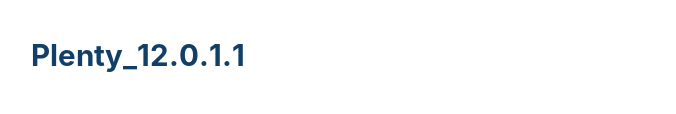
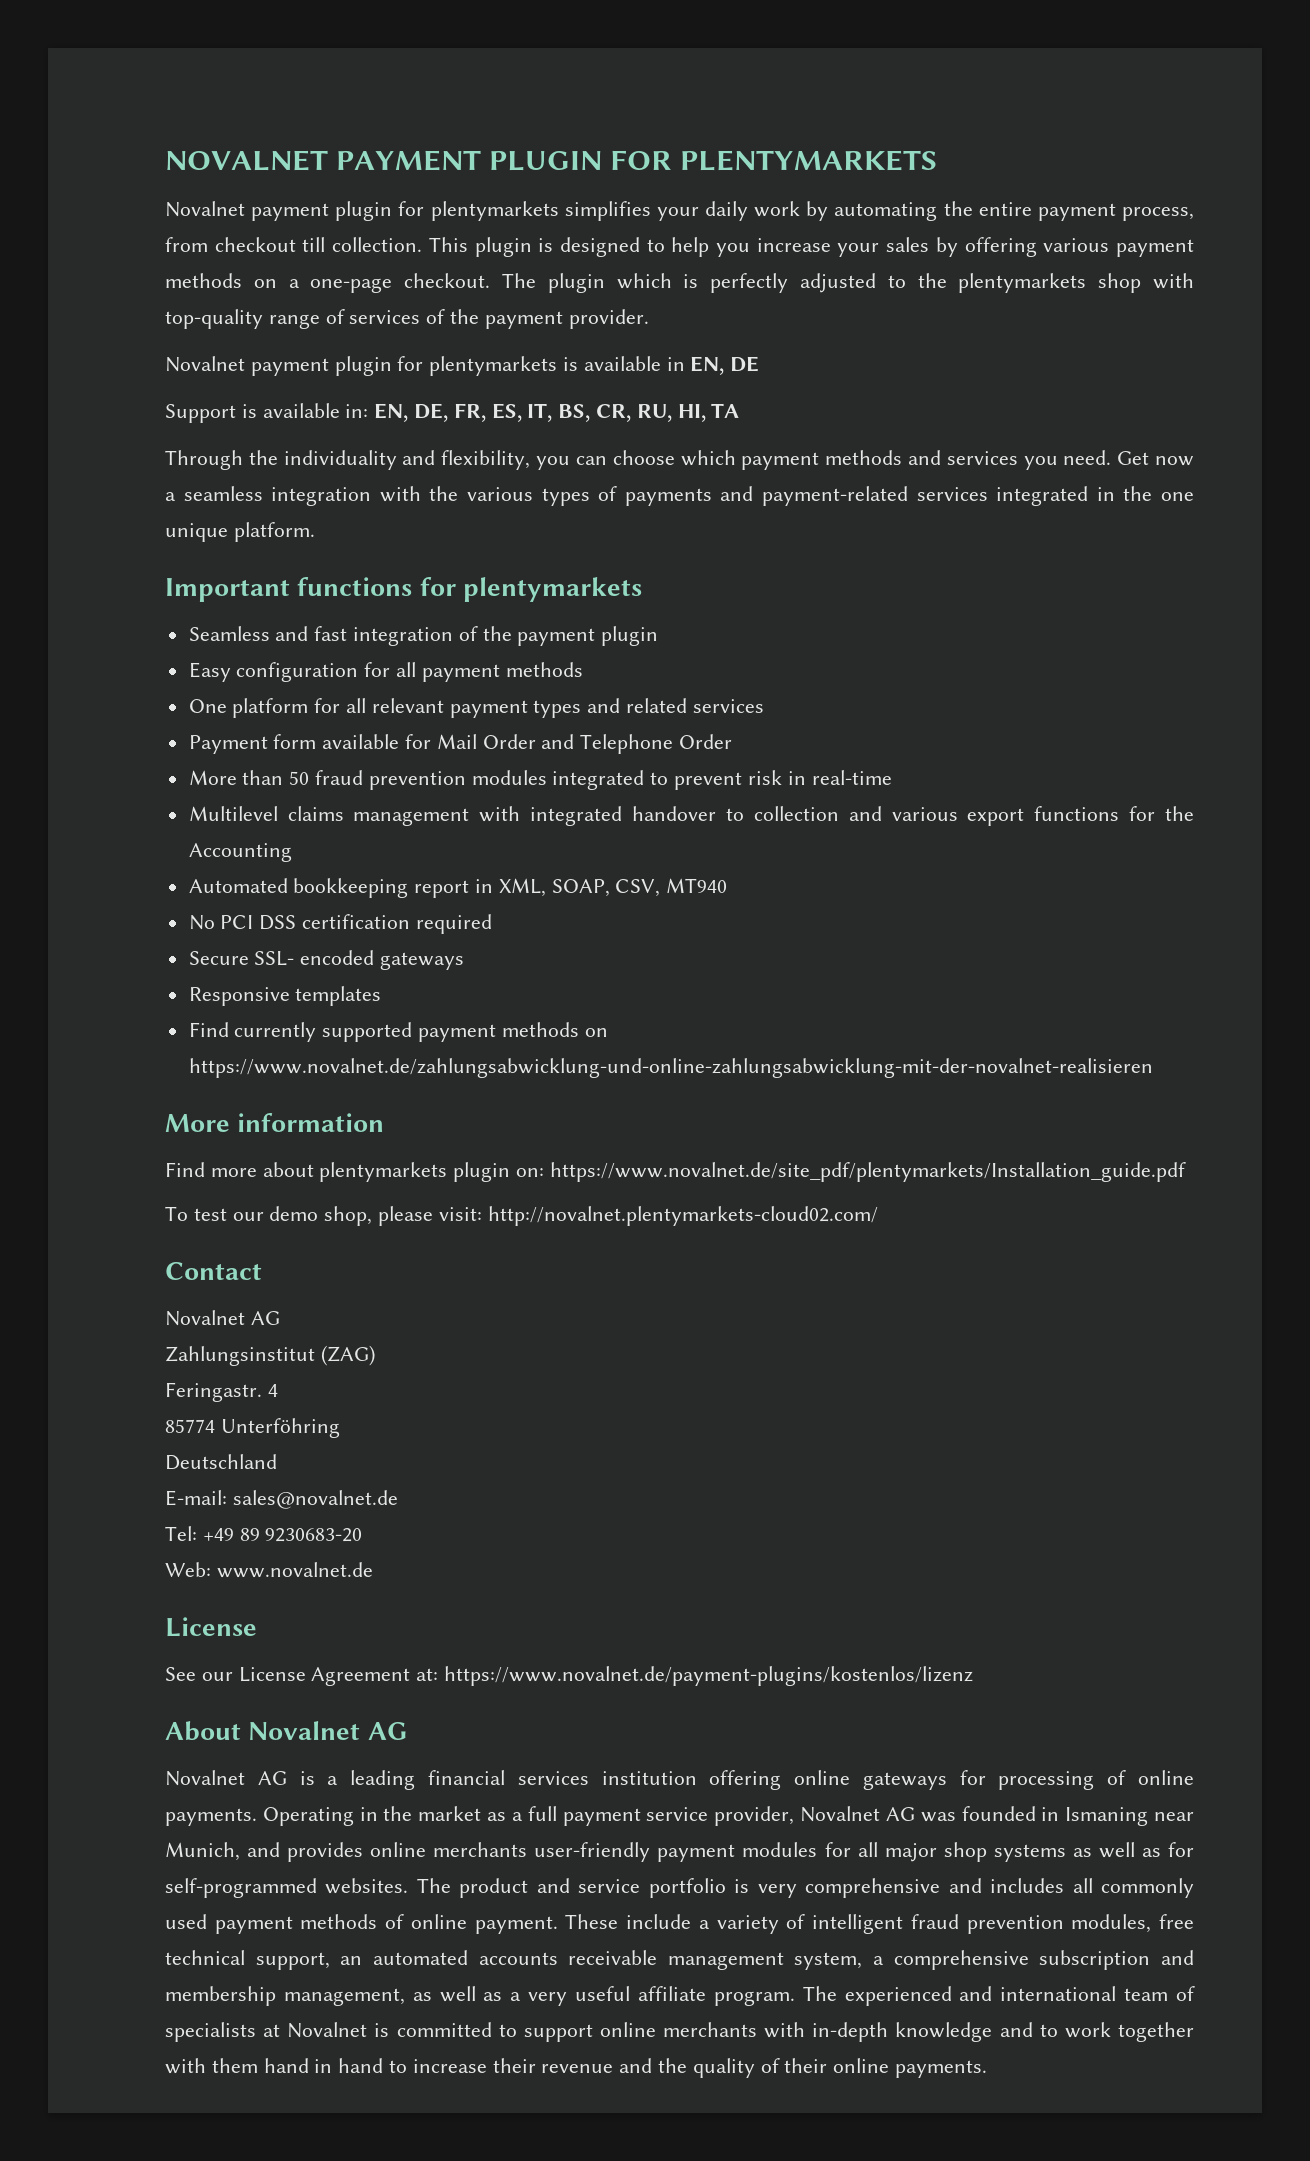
- Plenty_12.0.1.1
+ NOVALNET PAYMENT PLUGIN FOR PLENTYMARKETS
+ Novalnet payment plugin for plentymarkets simplifies your daily work by automating the entire payment process, from checkout till collection. This plugin is designed to help you increase your sales by offering various payment methods on a one-page checkout. The plugin which is perfectly adjusted to the plentymarkets shop with top-quality range of services of the payment provider.
+ Novalnet payment plugin for plentymarkets is available in EN, DE
+ Support is available in: EN, DE, FR, ES, IT, BS, CR, RU, HI, TA
+ Through the individuality and flexibility, you can choose which payment methods and services you need. Get now a seamless integration with the various types of payments and payment-related services integrated in the one unique platform.
+ Important functions for plentymarkets
+ Seamless and fast integration of the payment plugin
+ Easy configuration for all payment methods
+ One platform for all relevant payment types and related services
+ Payment form available for Mail Order and Telephone Order
+ More than 50 fraud prevention modules integrated to prevent risk in real-time
+ Multilevel claims management with integrated handover to collection and various export functions for the Accounting
+ Automated bookkeeping report in XML, SOAP, CSV, MT940
+ No PCI DSS certification required
+ Secure SSL- encoded gateways
+ Responsive templates
+ Find currently supported payment methods on https://www.novalnet.de/zahlungsabwicklung-und-online-zahlungsabwicklung-mit-der-novalnet-realisieren
+ More information
+ Find more about plentymarkets plugin on: https://www.novalnet.de/site_pdf/plentymarkets/Installation_guide.pdf
+ To test our demo shop, please visit: http://novalnet.plentymarkets-cloud02.com/
+ Contact
+ Novalnet AG
+ Zahlungsinstitut (ZAG)
+ Feringastr. 4
+ 85774 Unterföhring
+ Deutschland
+ E-mail: sales@novalnet.de
+ Tel: +49 89 9230683-20
+ Web: www.novalnet.de
+ License
+ See our License Agreement at: https://www.novalnet.de/payment-plugins/kostenlos/lizenz
+ About Novalnet AG
+ Novalnet AG is a leading financial services institution offering online gateways for processing of online payments. Operating in the market as a full payment service provider, Novalnet AG was founded in Ismaning near Munich, and provides online merchants user-friendly payment modules for all major shop systems as well as for self-programmed websites. The product and service portfolio is very comprehensive and includes all commonly used payment methods of online payment. These include a variety of intelligent fraud prevention modules, free technical support, an automated accounts receivable management system, a comprehensive subscription and membership management, as well as a very useful affiliate program. The experienced and international team of specialists at Novalnet is committed to support online merchants with in-depth knowledge and to work together with them hand in hand to increase their revenue and the quality of their online payments.

